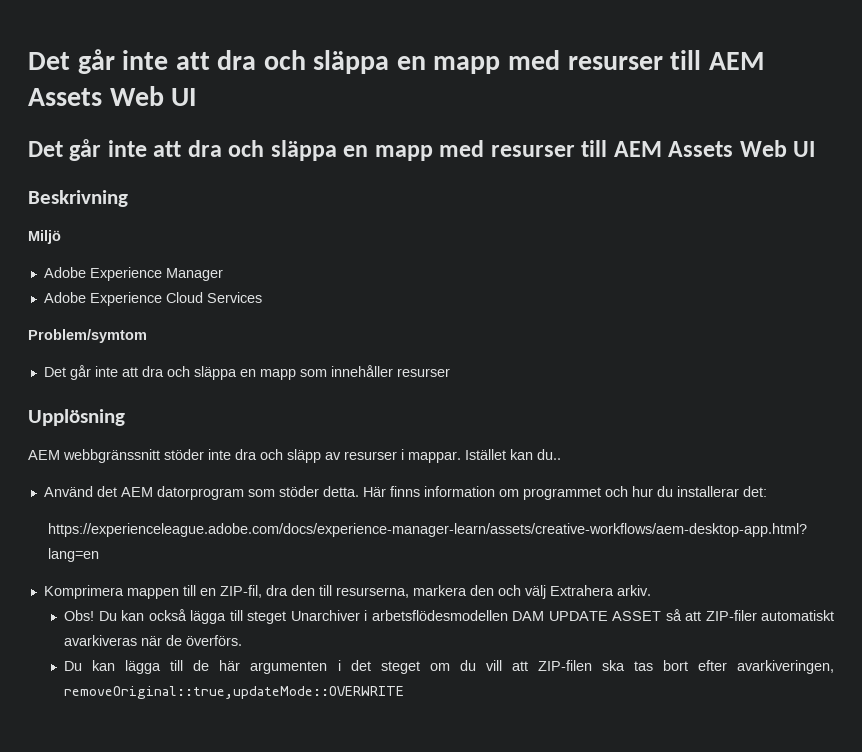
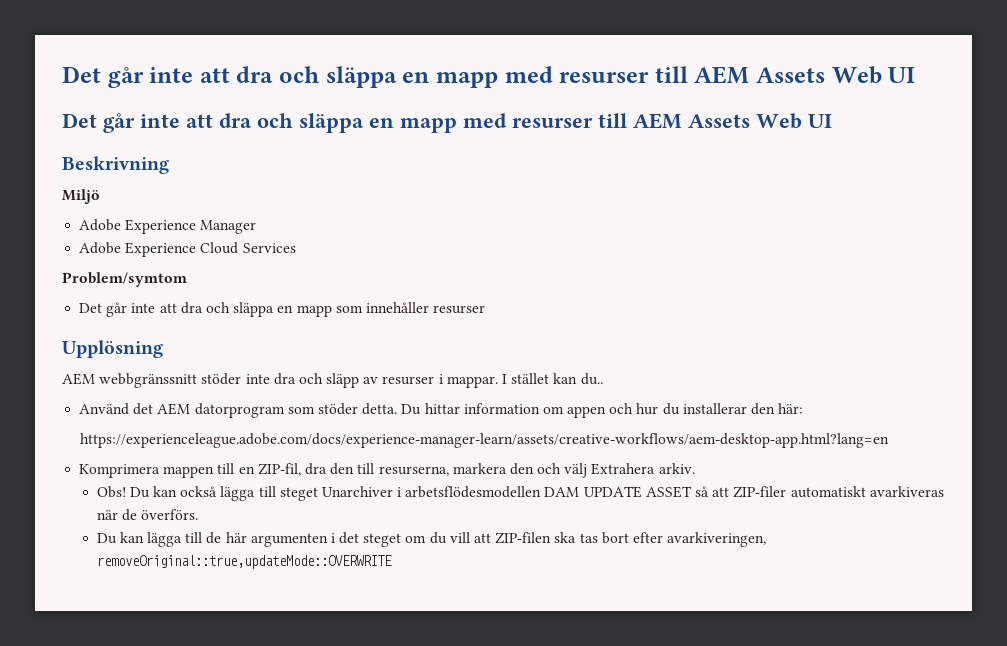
- Istället kan du..
+ I stället kan du..
- Här finns information om programmet och hur du installerar det:
+ Du hittar information om appen och hur du installerar den här:

